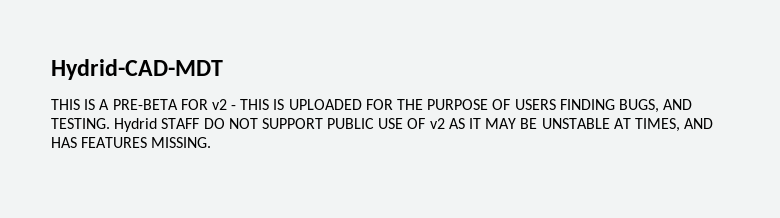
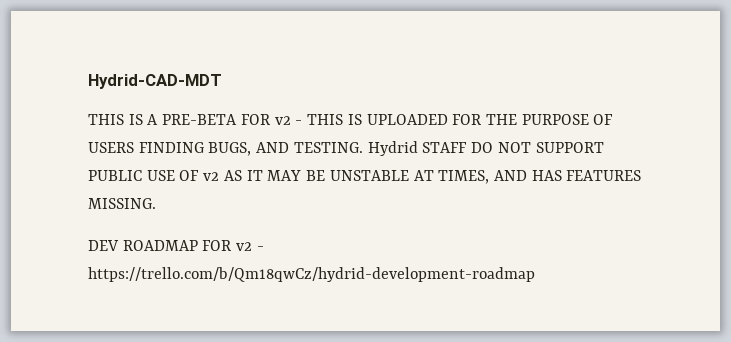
+ DEV ROADMAP FOR v2 - https://trello.com/b/Qm18qwCz/hydrid-development-roadmap

